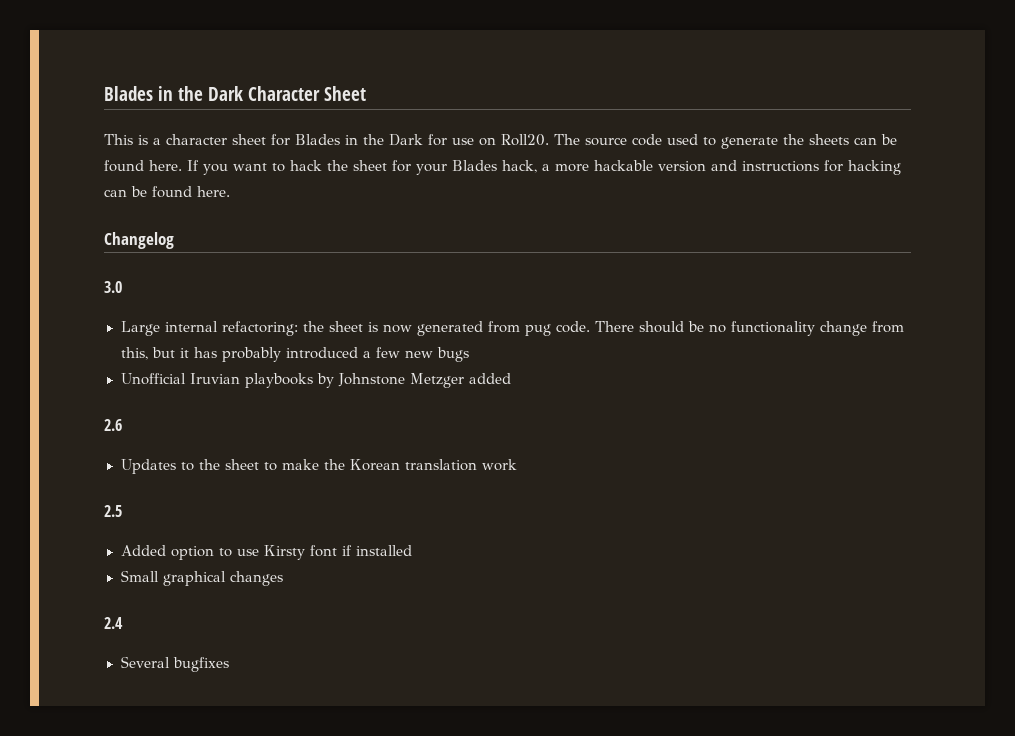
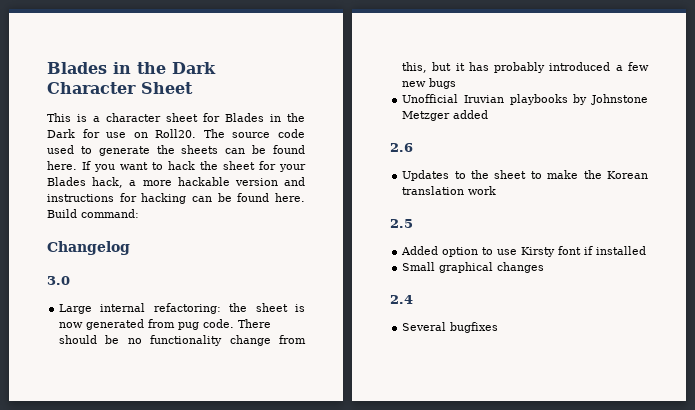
+ Build command:

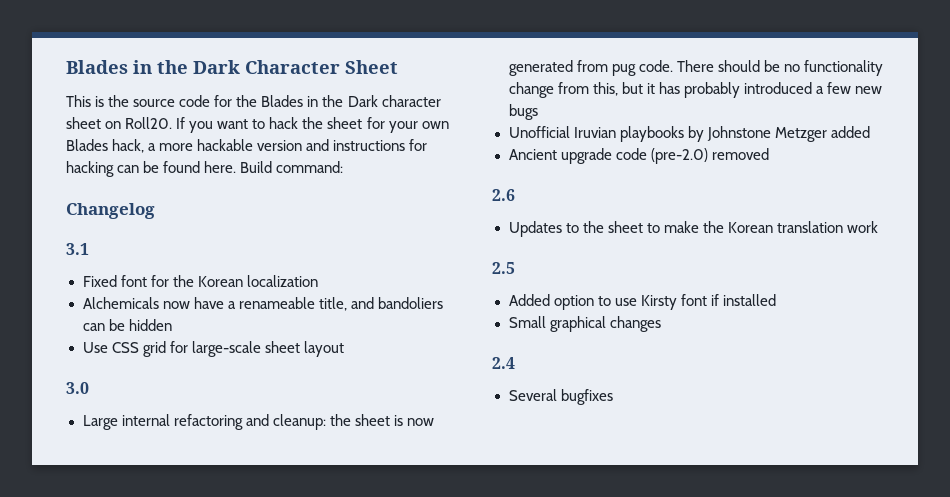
- This is a character sheet for Blades in the Dark for use on Roll20. The source code used to generate the sheets can be found here.
+ This is the source code for the Blades in the Dark character sheet on Roll20.
- If you want to hack the sheet for your Blades hack, a more hackable version and instructions for hacking can be found here.
+ If you want to hack the sheet for your own Blades hack, a more hackable version and instructions for hacking can be found here.
+ 3.1
+ Fixed font for the Korean localization
+ Alchemicals now have a renameable title, and bandoliers can be hidden
+ Use CSS grid for large-scale sheet layout
- Large internal refactoring: the sheet is now generated from pug code.
+ Large internal refactoring and cleanup: the sheet is now generated from pug code.
+ Ancient upgrade code (pre-2.0) removed

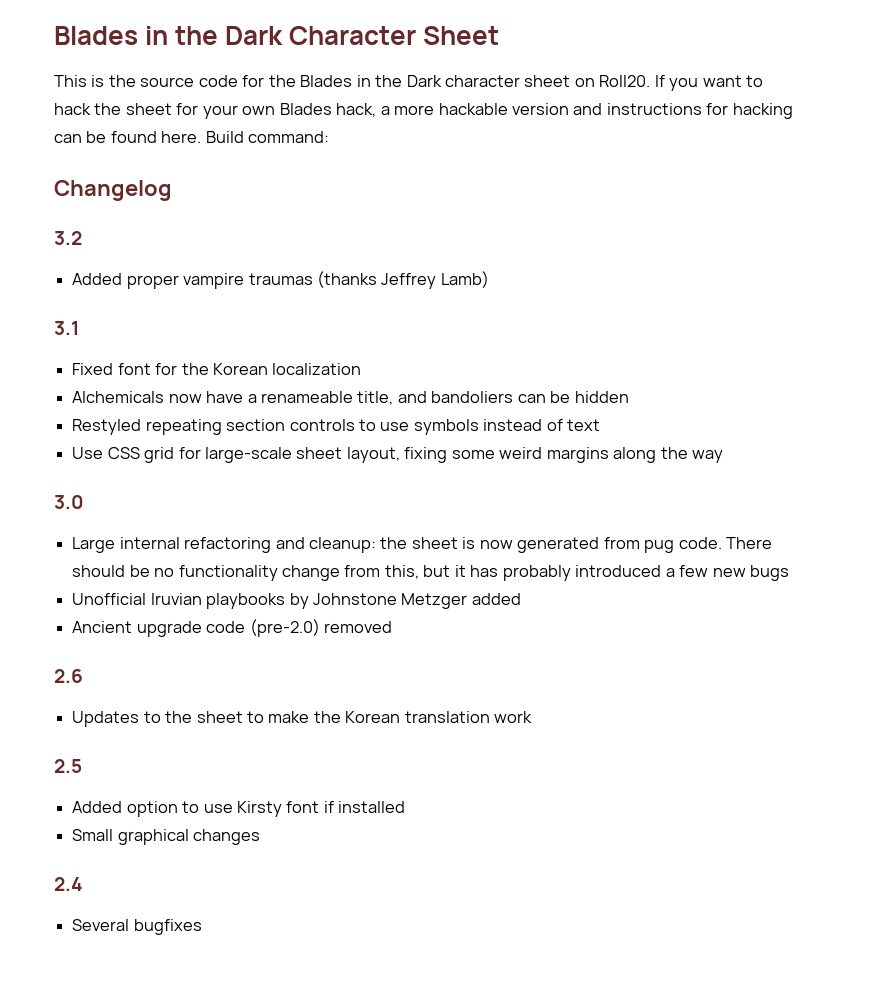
+ 3.2
+ Added proper vampire traumas (thanks Jeffrey Lamb)
+ Restyled repeating section controls to use symbols instead of text
- Use CSS grid for large-scale sheet layout
+ Use CSS grid for large-scale sheet layout, fixing some weird margins along the way

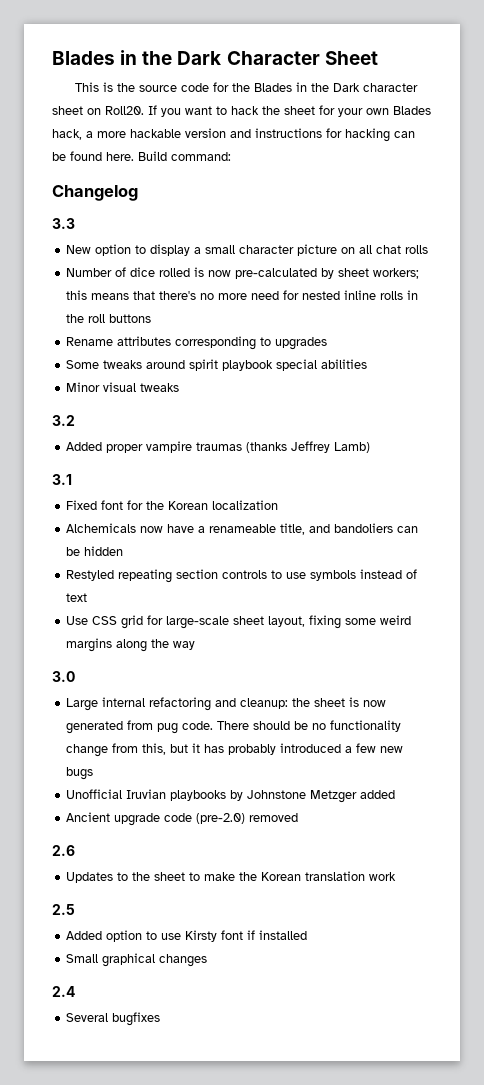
+ 3.3
+ New option to display a small character picture on all chat rolls
+ Number of dice rolled is now pre-calculated by sheet workers; this means that there's no more need for nested inline rolls in the roll buttons
+ Rename attributes corresponding to upgrades
+ Some tweaks around spirit playbook special abilities
+ Minor visual tweaks

